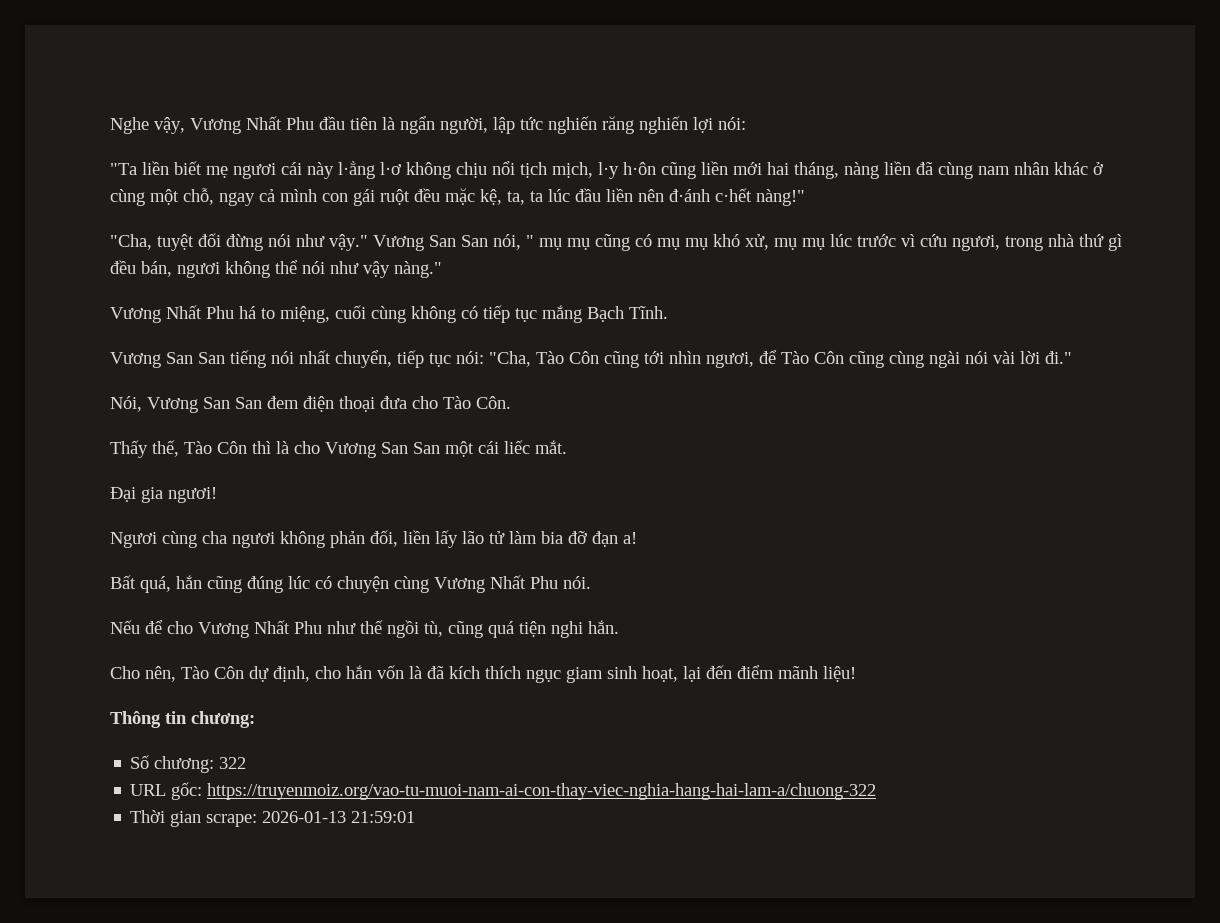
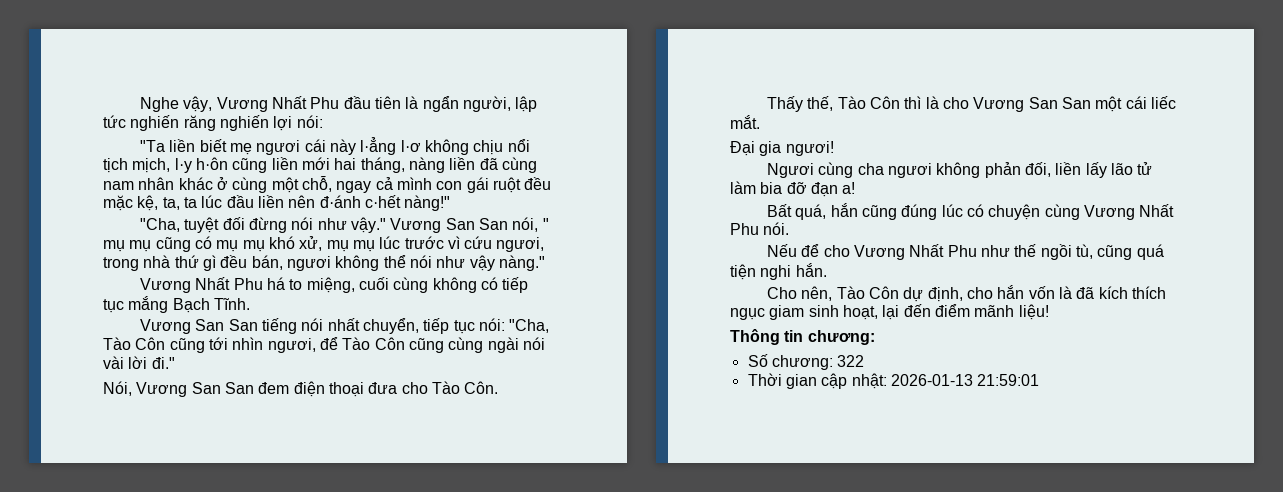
- URL gốc: https://truyenmoiz.org/vao-tu-muoi-nam-ai-con-thay-viec-nghia-hang-hai-lam-a/chuong-322
- Thời gian scrape: 2026-01-13 21:59:01
+ Thời gian cập nhật: 2026-01-13 21:59:01

